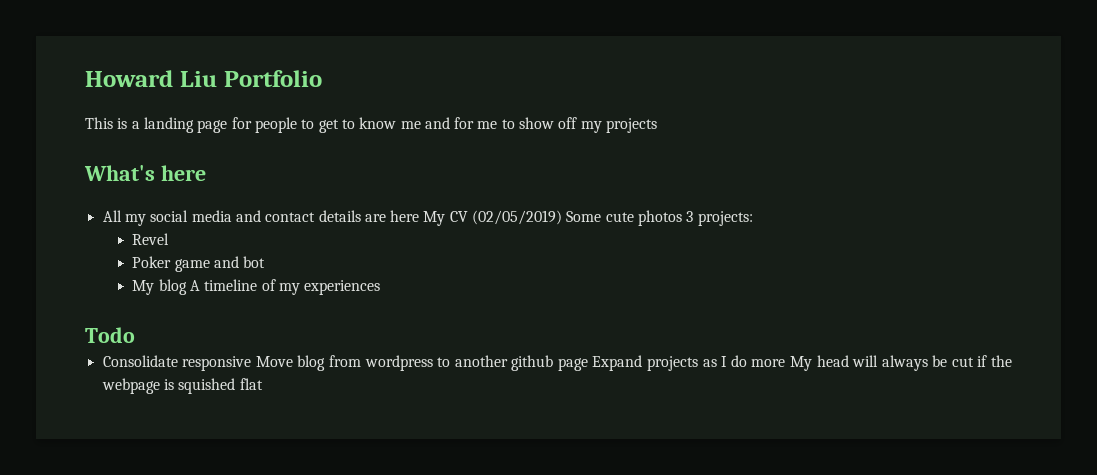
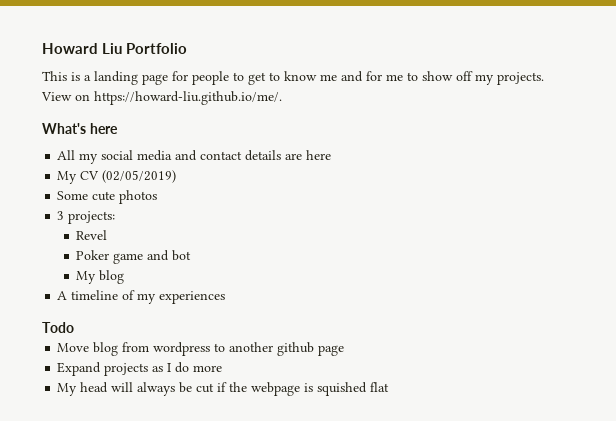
- This is a landing page for people to get to know me and for me to show off my projects
+ This is a landing page for people to get to know me and for me to show off my projects. View on https://howard-liu.github.io/me/.
- All my social media and contact details are here My CV (02/05/2019) Some cute photos 3 projects:
+ All my social media and contact details are here
+ My CV (02/05/2019)
+ Some cute photos
+ 3 projects:
- My blog A timeline of my experiences
+ My blog
+ A timeline of my experiences
- Consolidate responsive Move blog from wordpress to another github page Expand projects as I do more My head will always be cut if the webpage is squished flat
+ Move blog from wordpress to another github page
+ Expand projects as I do more
+ My head will always be cut if the webpage is squished flat

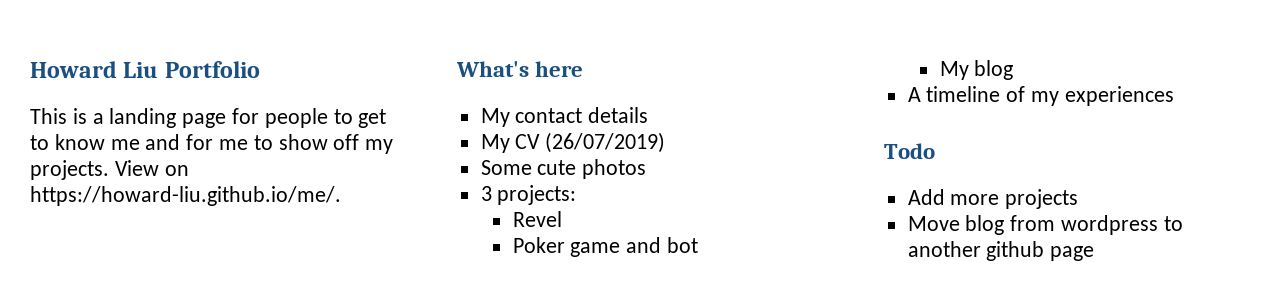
- All my social media and contact details are here
+ My contact details
- My CV (02/05/2019)
+ My CV (26/07/2019)
+ Add more projects
- Expand projects as I do more
- My head will always be cut if the webpage is squished flat

